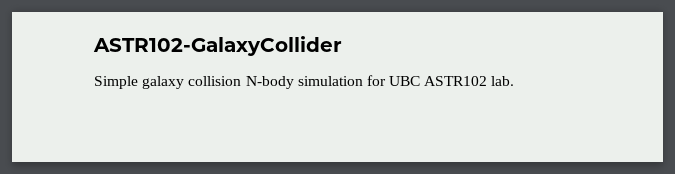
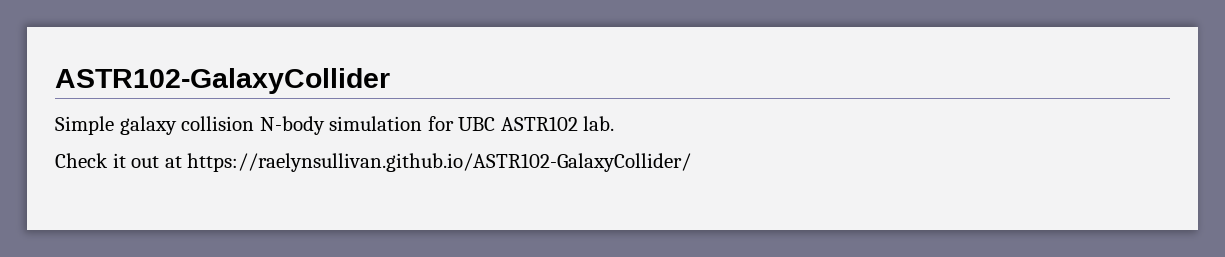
+ Check it out at https://raelynsullivan.github.io/ASTR102-GalaxyCollider/

